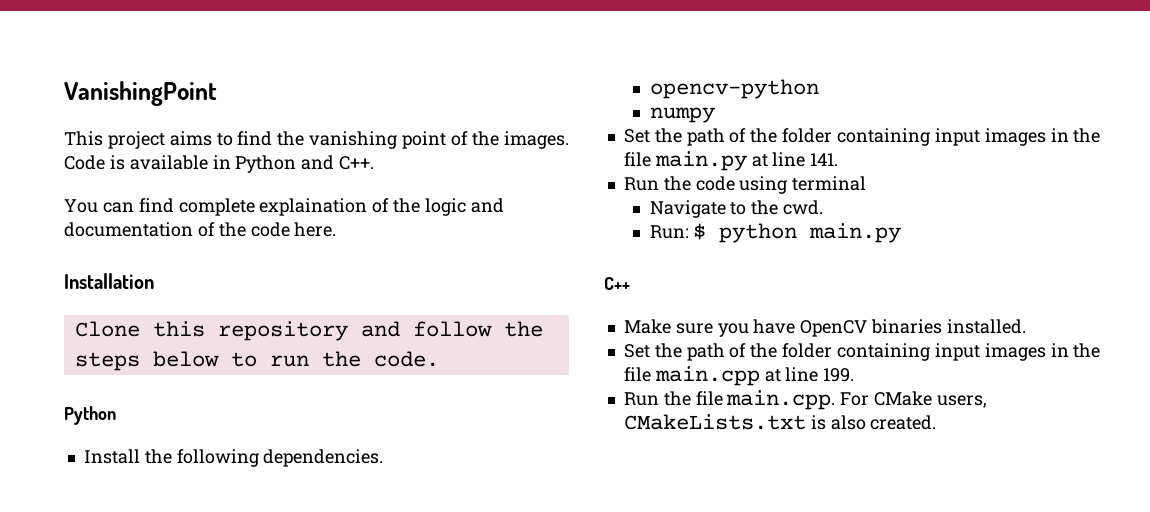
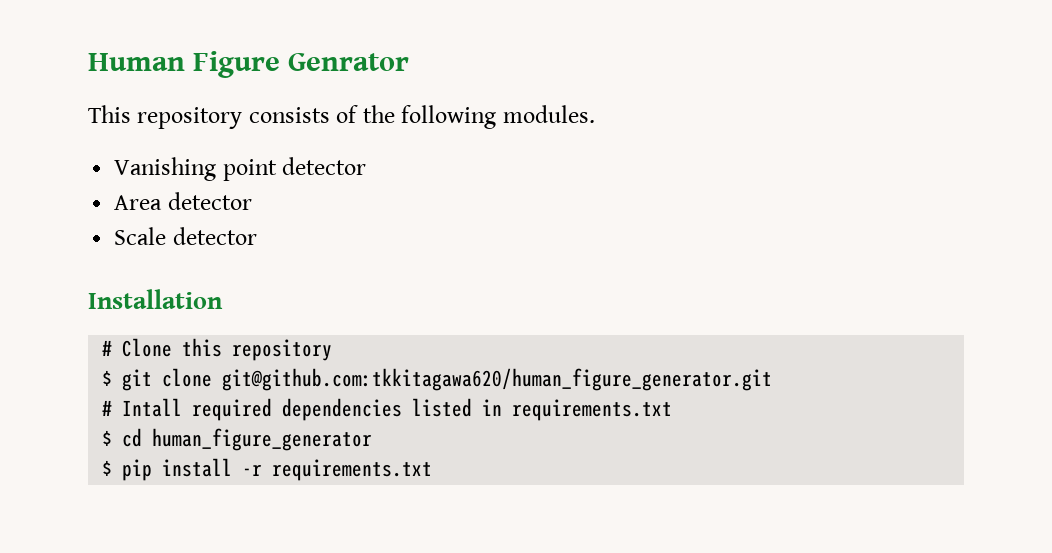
- VanishingPoint
- This project aims to find the vanishing point of the images. Code is available in Python and C++.
- You can find complete explaination of the logic and documentation of the code here.
+ Human Figure Genrator
+ This repository consists of the following modules.
+ Vanishing point detector
+ Area detector
+ Scale detector
- Clone this repository and follow the steps below to run the code.
- Python
- Install the following dependencies.
- opencv-python
- numpy
- Set the path of the folder containing input images in the file main.py at line 141.
- Run the code using terminal
- Navigate to the cwd.
- Run: $ python main.py
- C++
- Make sure you have OpenCV binaries installed.
- Set the path of the folder containing input images in the file main.cpp at line 199.
- Run the file main.cpp. For CMake users, CMakeLists.txt is also created.
+ # Clone this repository
+ $ git clone git@github.com:tkkitagawa620/human_figure_generator.git
+ # Intall required dependencies listed in requirements.txt
+ $ cd human_figure_generator
+ $ pip install -r requirements.txt

